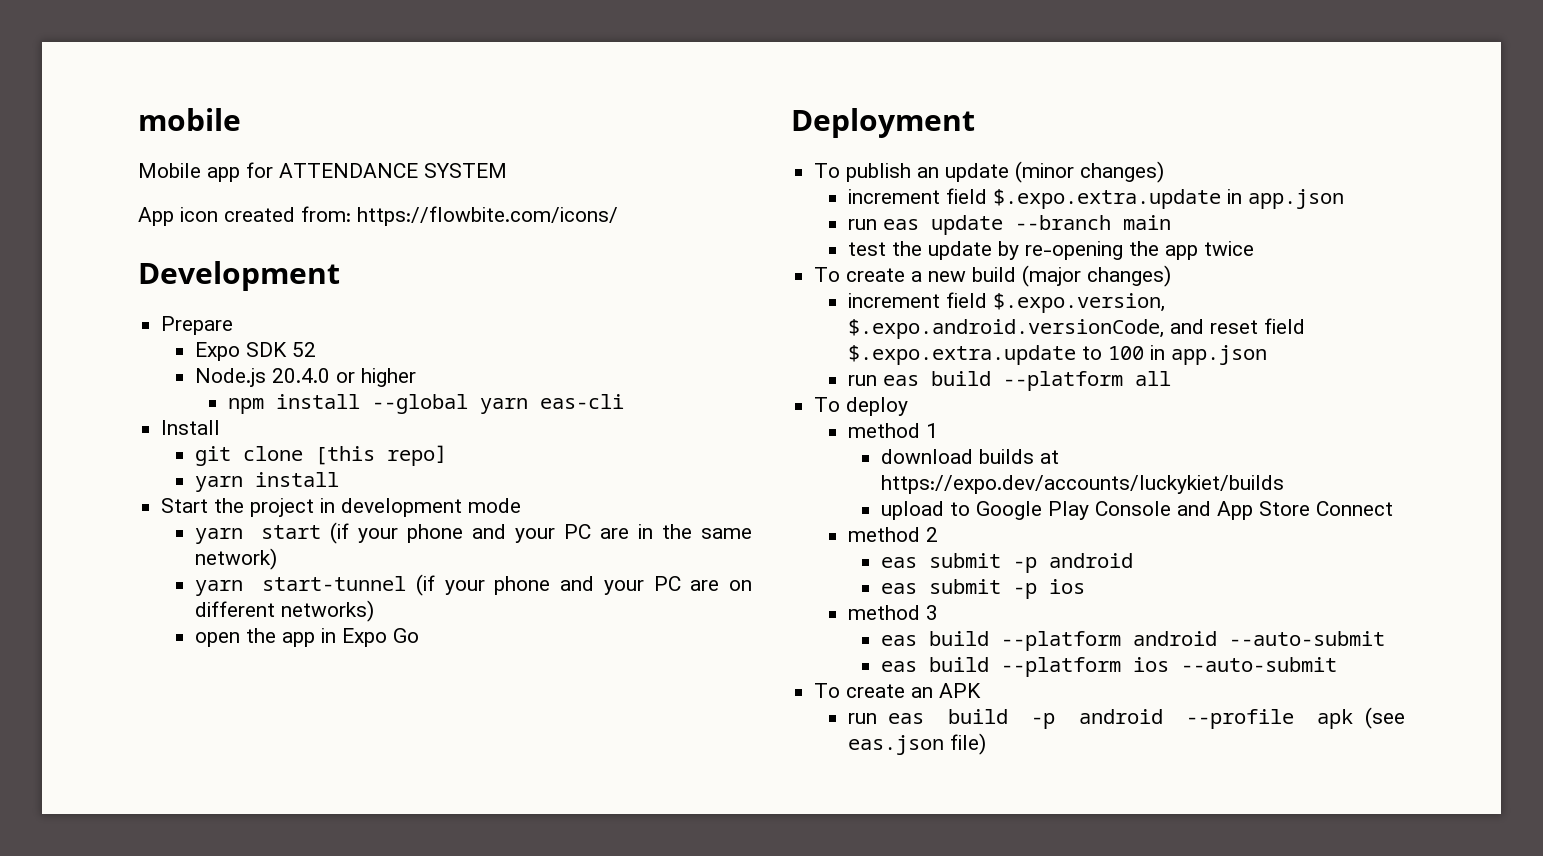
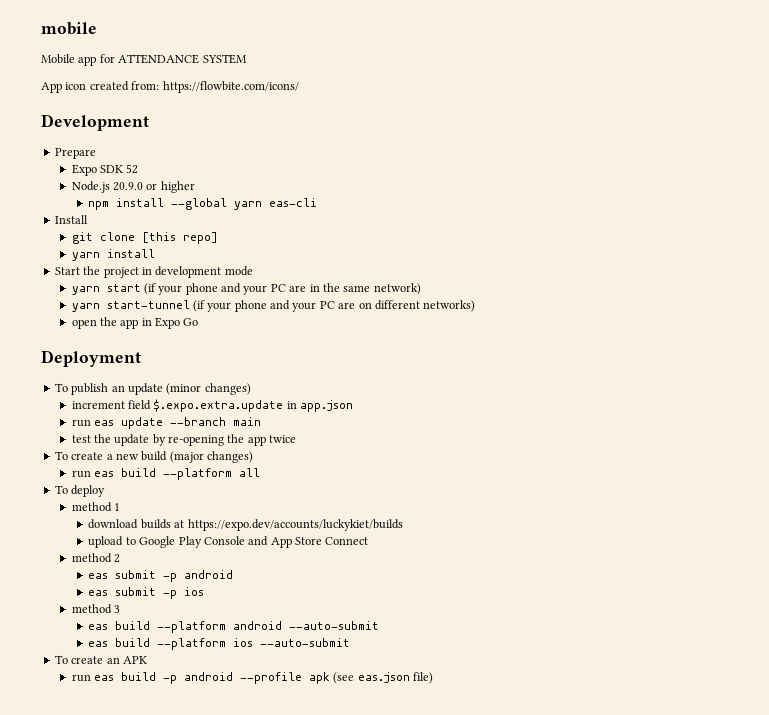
- Node.js 20.4.0 or higher
+ Node.js 20.9.0 or higher
- increment field $.expo.version, $.expo.android.versionCode, and reset field $.expo.extra.update to 100 in app.json

